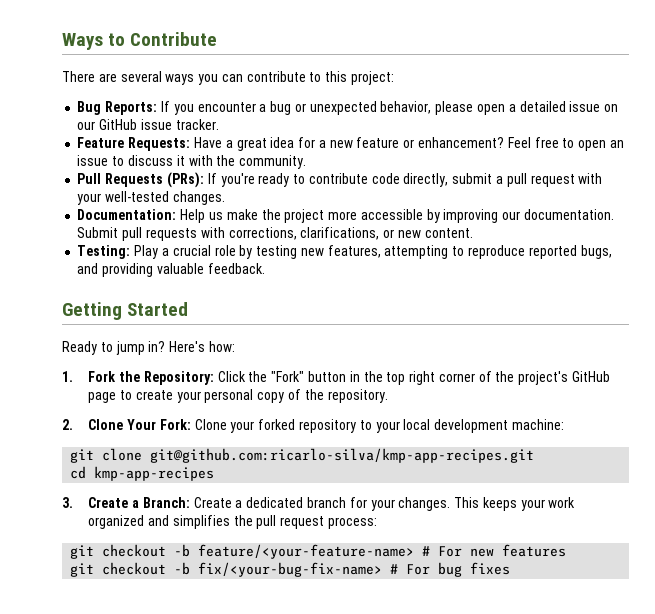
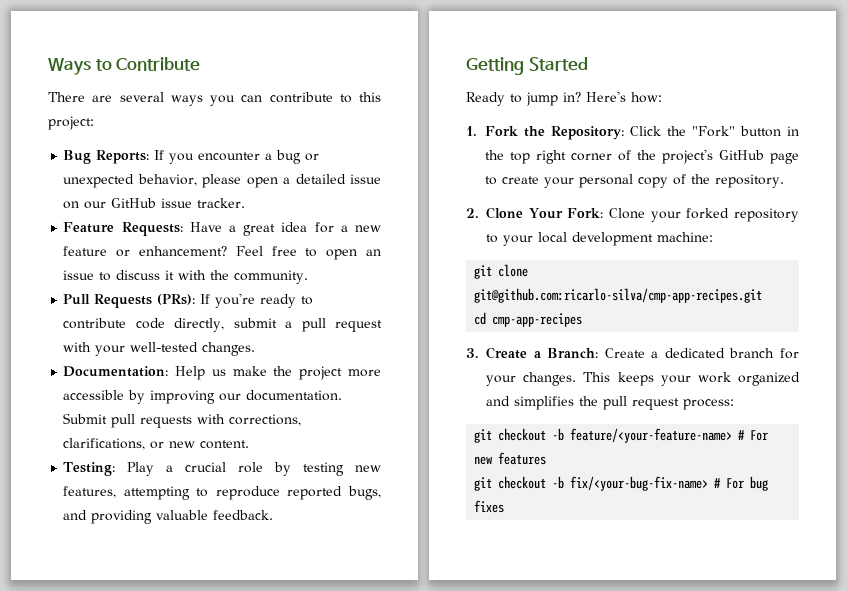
- git clone git@github.com:ricarlo-silva/kmp-app-recipes.git
+ git clone git@github.com:ricarlo-silva/cmp-app-recipes.git
- cd kmp-app-recipes
+ cd cmp-app-recipes

